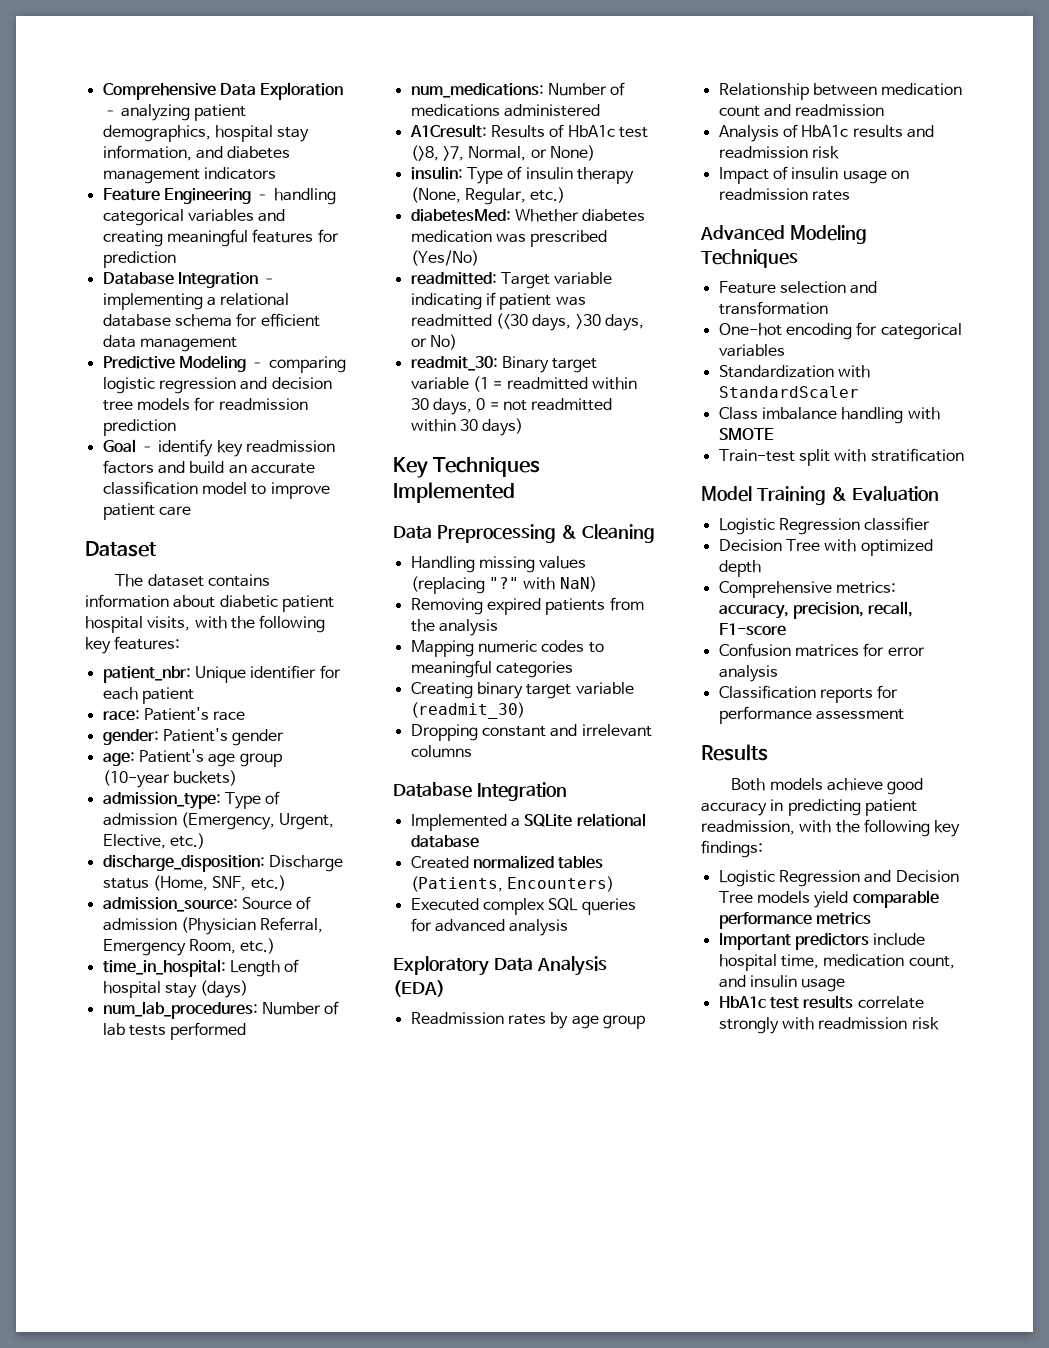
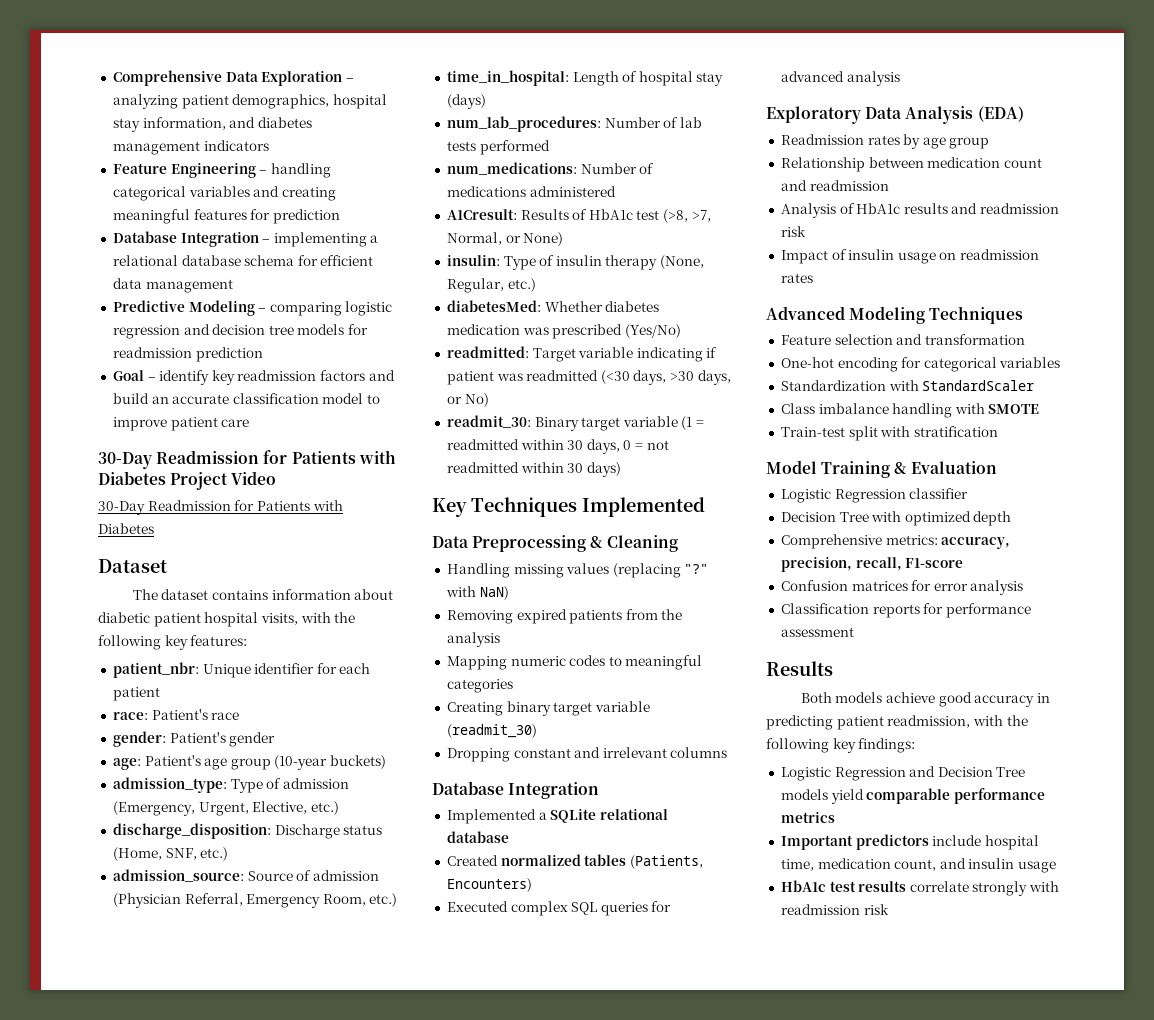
+ 30-Day Readmission for Patients with Diabetes Project Video
+ 30-Day Readmission for Patients with Diabetes

